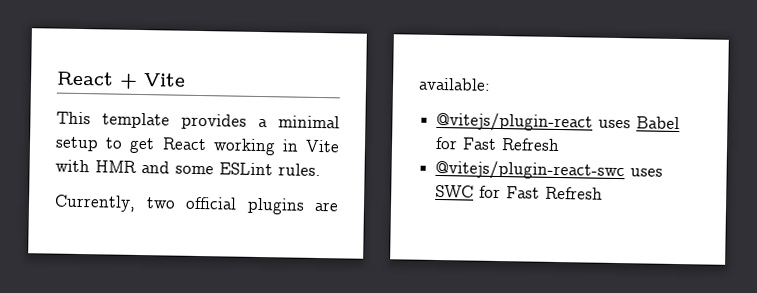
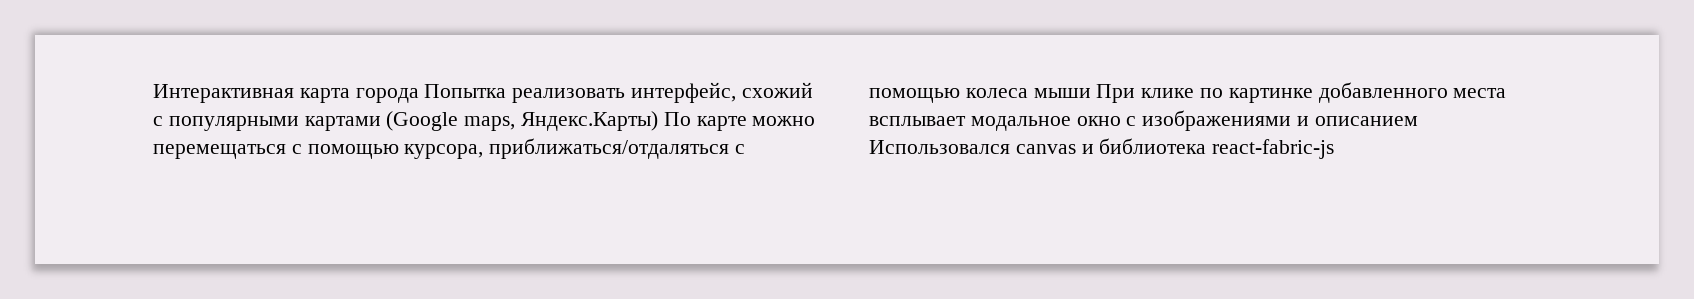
- React + Vite
- This template provides a minimal setup to get React working in Vite with HMR and some ESLint rules.
- Currently, two official plugins are available:
- @vitejs/plugin-react uses Babel for Fast Refresh
- @vitejs/plugin-react-swc uses SWC for Fast Refresh
+ Интерактивная карта города Попытка реализовать интерфейс, схожий с популярными картами (Google maps, Яндекс.Карты) По карте можно перемещаться с помощью курсора, приближаться/отдаляться с помощью колеса мыши При клике по картинке добавленного места всплывает модальное окно с изображениями и описанием Использовался canvas и библиотека react-fabric-js

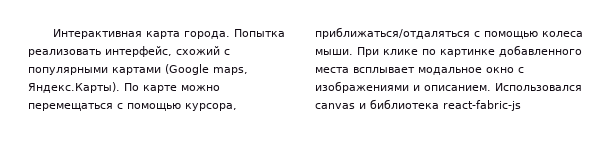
- Интерактивная карта города Попытка реализовать интерфейс, схожий с популярными картами (Google maps, Яндекс.Карты) По карте можно перемещаться с помощью курсора, приближаться/отдаляться с помощью колеса мыши При клике по картинке добавленного места всплывает модальное окно с изображениями и описанием Использовался canvas и библиотека react-fabric-js
+ Интерактивная карта города. Попытка реализовать интерфейс, схожий с популярными картами (Google maps, Яндекс.Карты). По карте можно перемещаться с помощью курсора, приближаться/отдаляться с помощью колеса мыши. При клике по картинке добавленного места всплывает модальное окно с изображениями и описанием. Использовался canvas и библиотека react-fabric-js

